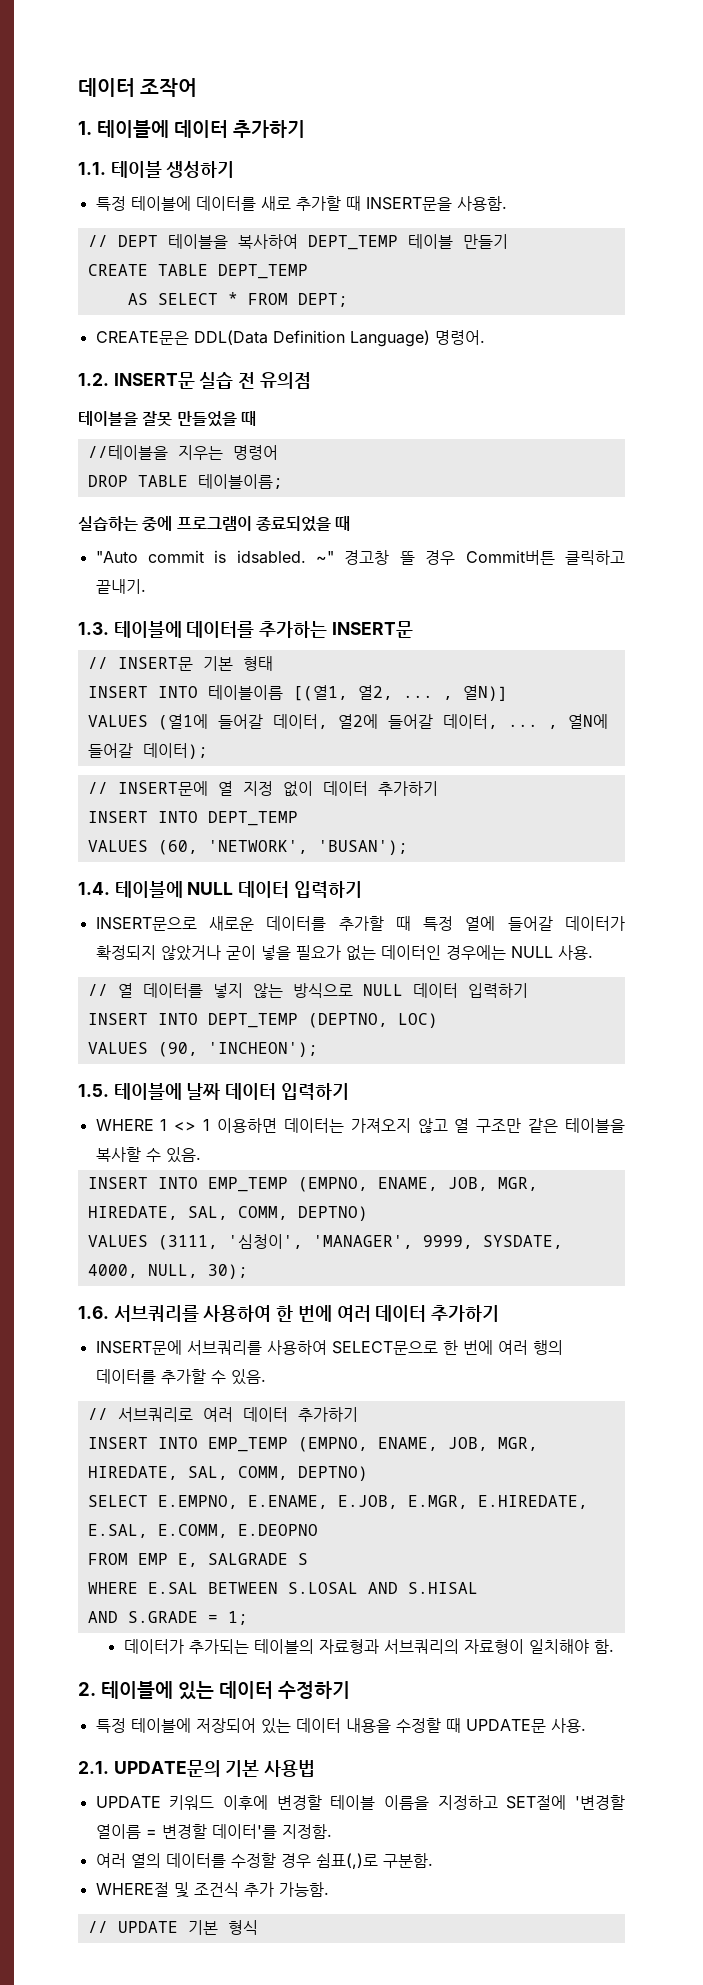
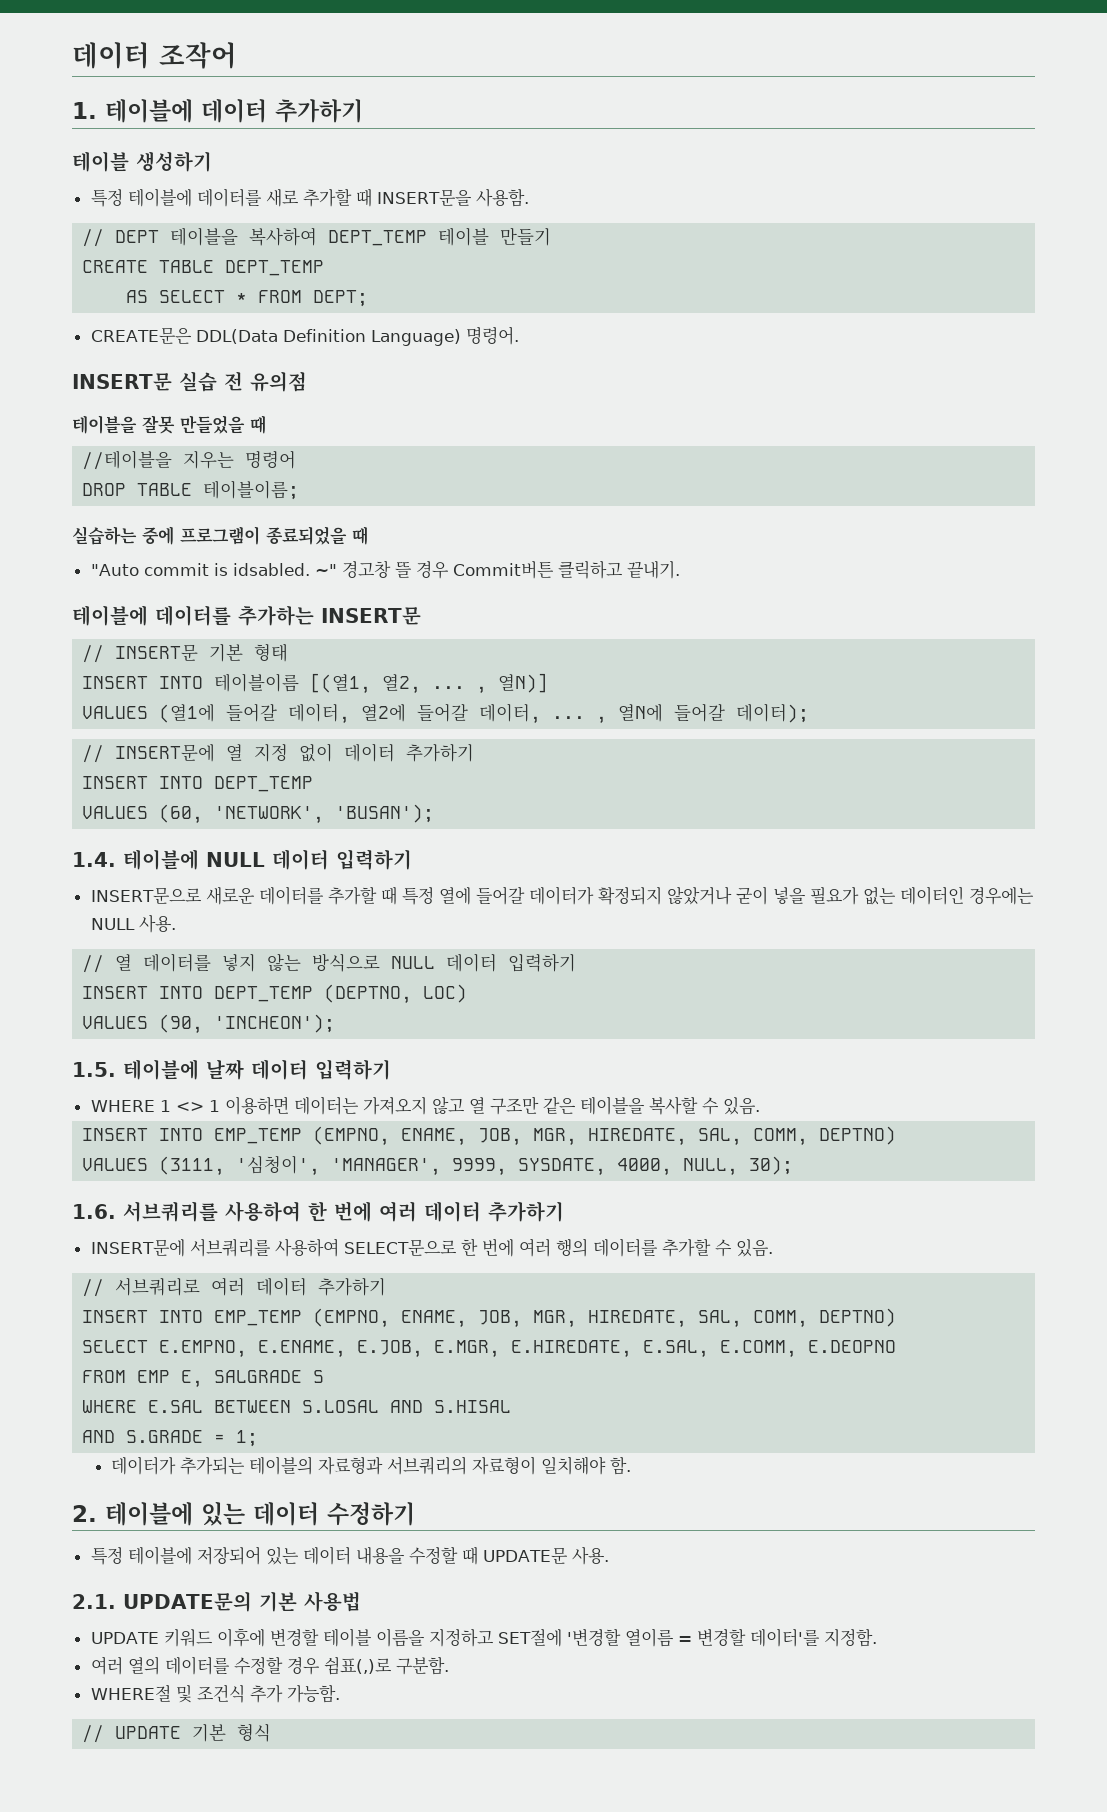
- 1.1. 테이블 생성하기
+ 테이블 생성하기
- 1.2. INSERT문 실습 전 유의점
+ INSERT문 실습 전 유의점
- 1.3. 테이블에 데이터를 추가하는 INSERT문
+ 테이블에 데이터를 추가하는 INSERT문

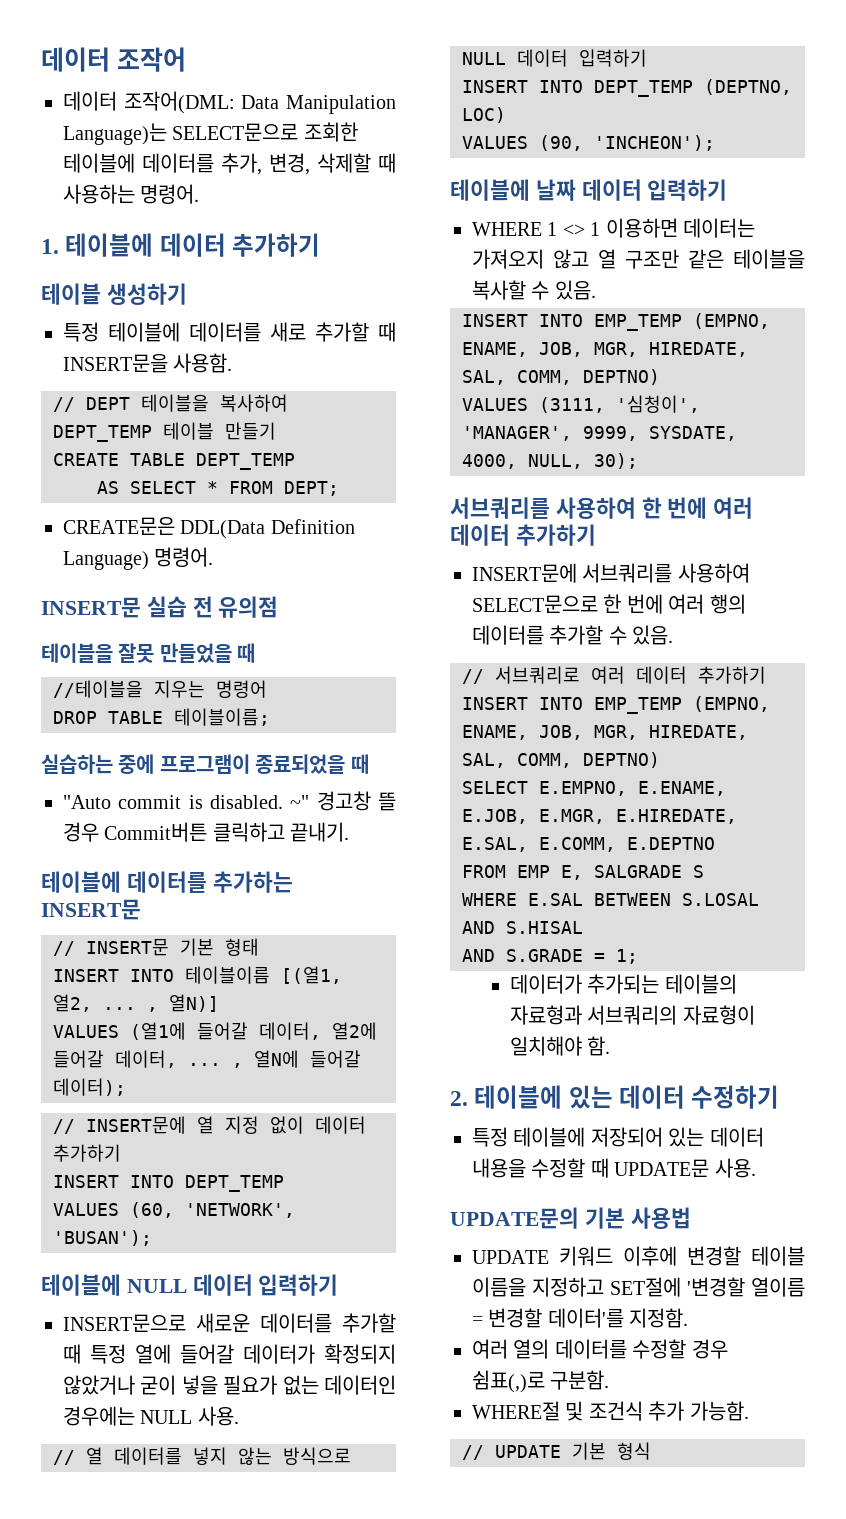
+ 데이터 조작어(DML: Data Manipulation Language)는 SELECT문으로 조회한 테이블에 데이터를 추가, 변경, 삭제할 때 사용하는 명령어.
- "Auto commit is idsabled.
+ "Auto commit is disabled.
- 1.4. 테이블에 NULL 데이터 입력하기
+ 테이블에 NULL 데이터 입력하기
- 1.5. 테이블에 날짜 데이터 입력하기
+ 테이블에 날짜 데이터 입력하기
- 1.6. 서브쿼리를 사용하여 한 번에 여러 데이터 추가하기
+ 서브쿼리를 사용하여 한 번에 여러 데이터 추가하기
- SELECT E.EMPNO, E.ENAME, E.JOB, E.MGR, E.HIREDATE, E.SAL, E.COMM, E.DEOPNO
+ SELECT E.EMPNO, E.ENAME, E.JOB, E.MGR, E.HIREDATE, E.SAL, E.COMM, E.DEPTNO
- 2.1. UPDATE문의 기본 사용법
+ UPDATE문의 기본 사용법

